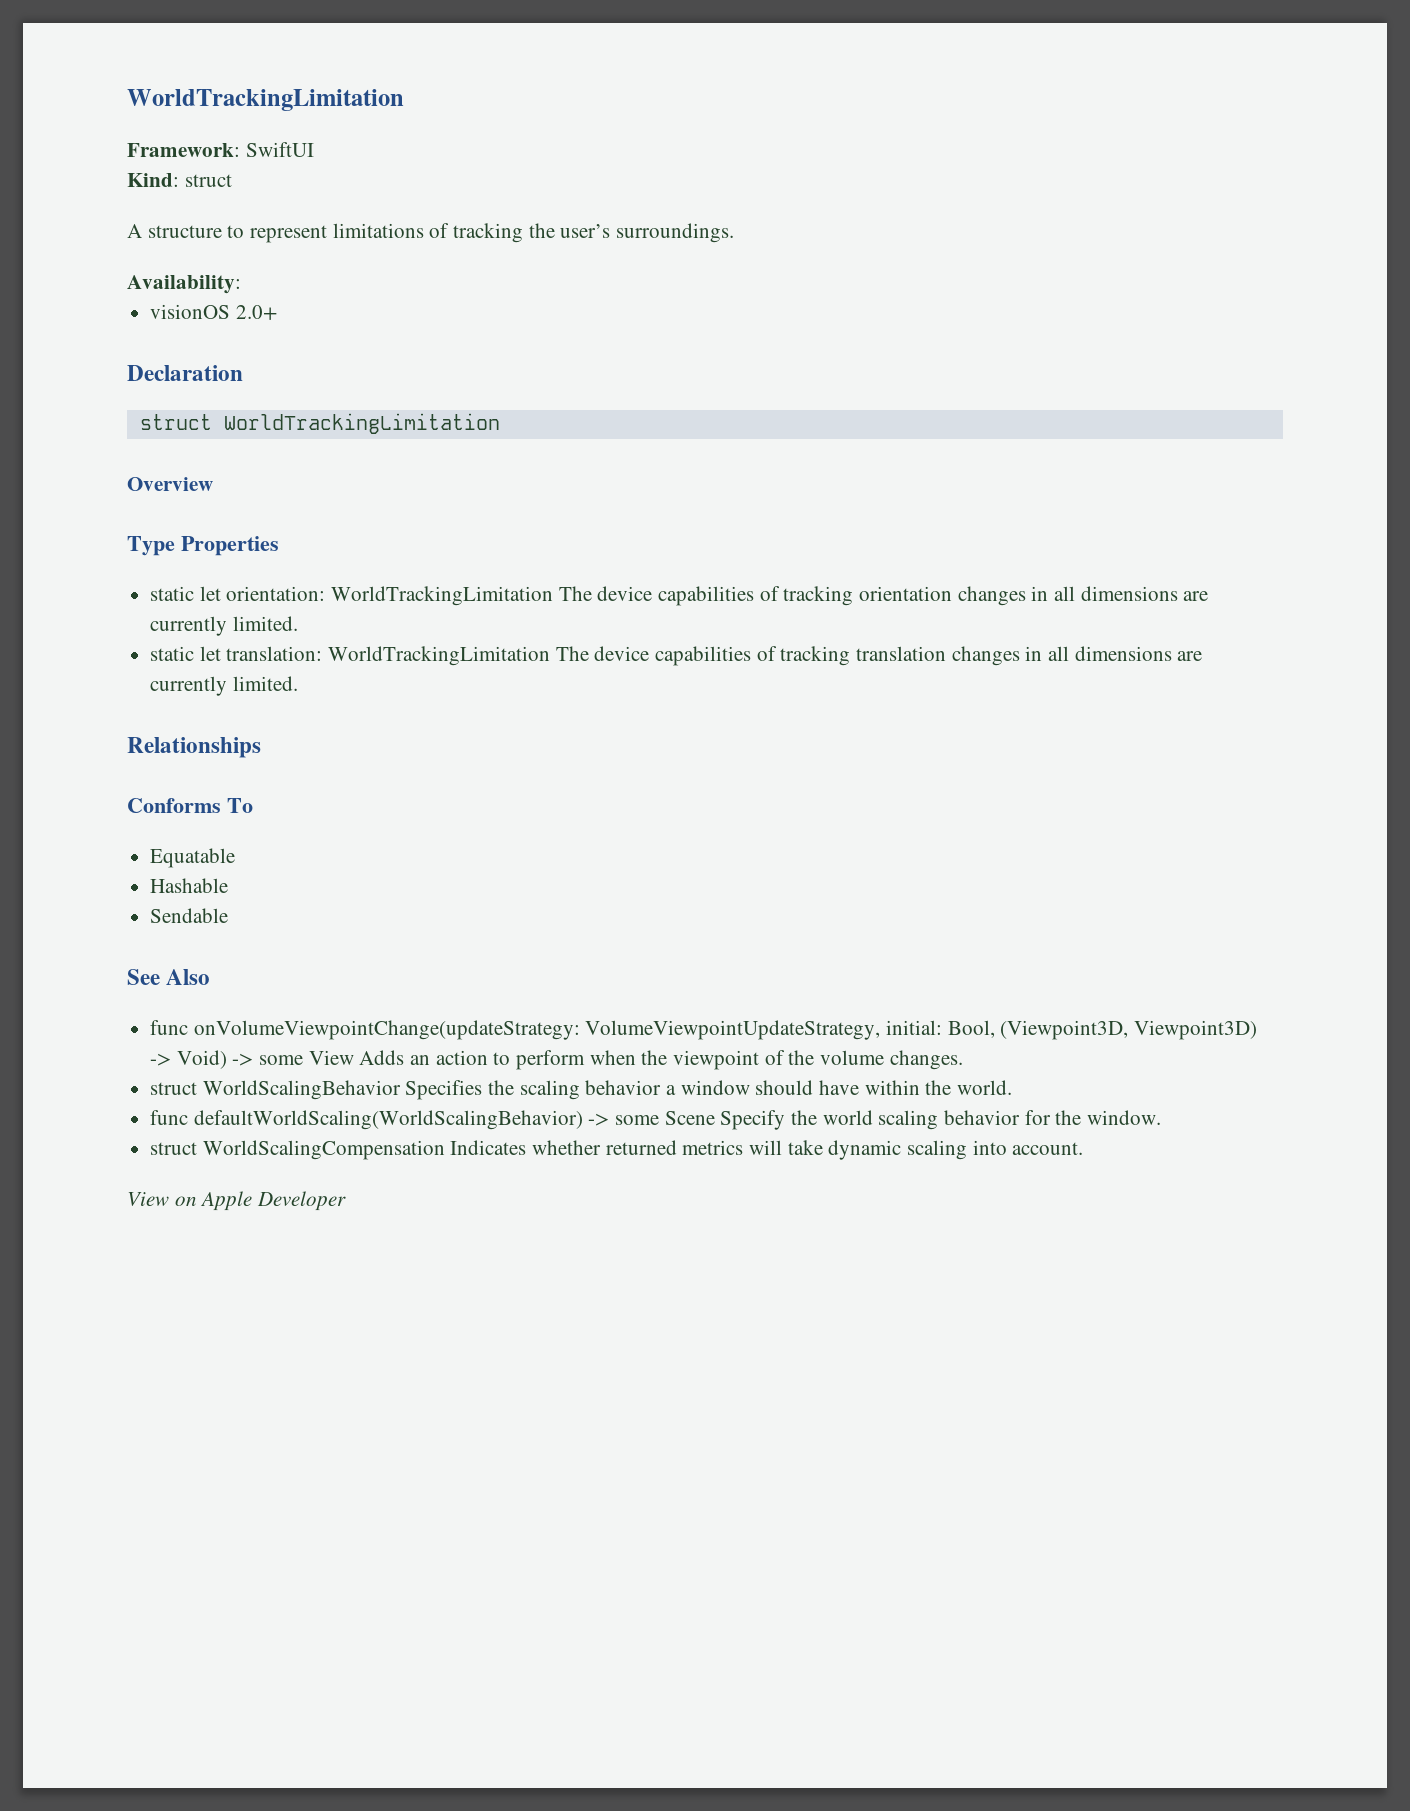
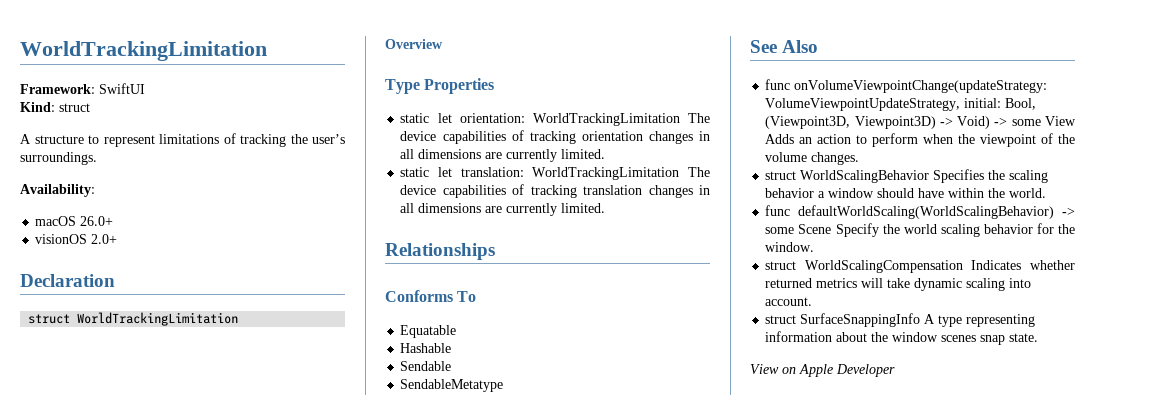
+ macOS 26.0+
+ SendableMetatype
+ struct SurfaceSnappingInfo A type representing information about the window scenes snap state.

